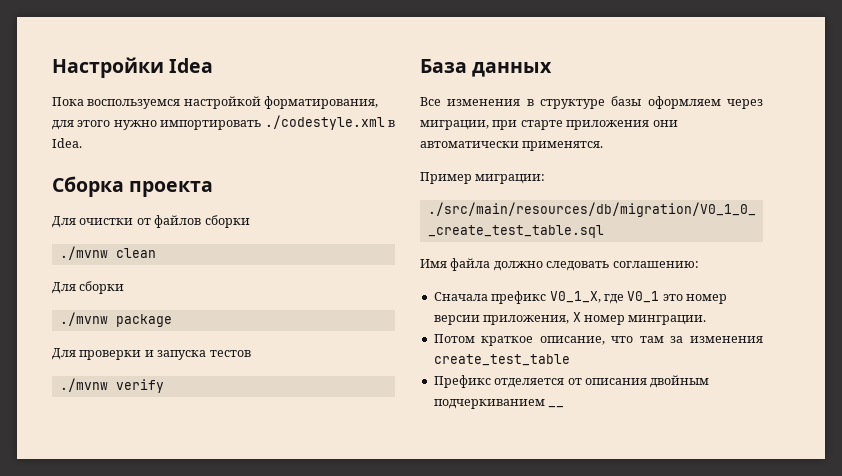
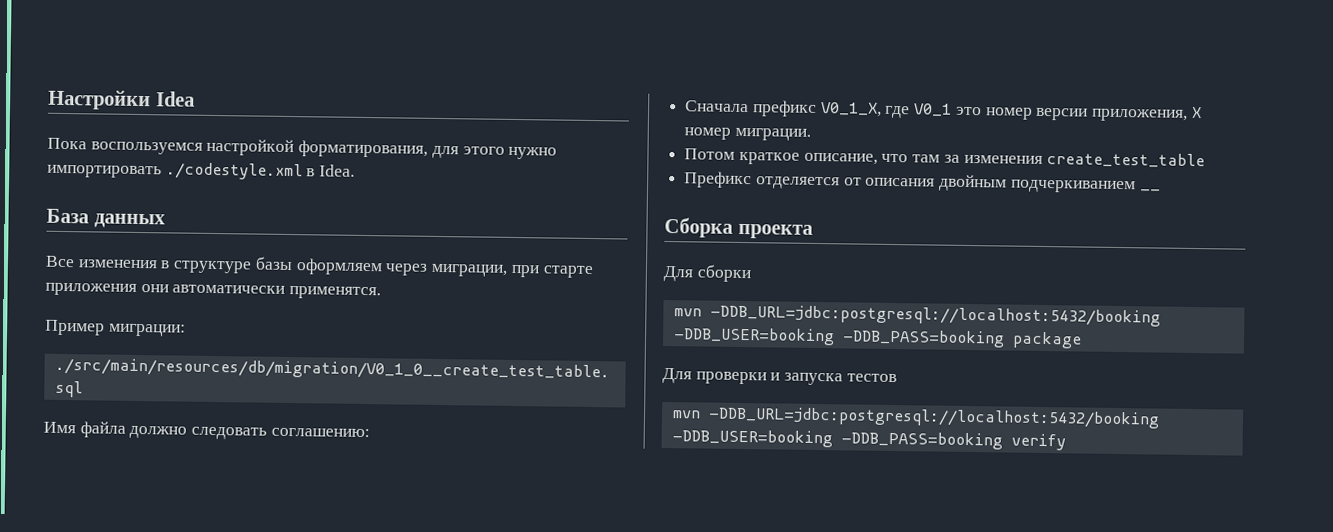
- Сборка проекта
- Для очистки от файлов сборки
- ./mvnw clean
- Для сборки
- ./mvnw package
- Для проверки и запуска тестов
- ./mvnw verify
- Сначала префикс V0_1_X, где V0_1 это номер версии приложения, X номер минграции.
+ Сначала префикс V0_1_X, где V0_1 это номер версии приложения, X номер миграции.
+ Сборка проекта
+ Для сборки
+ mvn -DDB_URL=jdbc:postgresql://localhost:5432/booking -DDB_USER=booking -DDB_PASS=booking package
+ Для проверки и запуска тестов
+ mvn -DDB_URL=jdbc:postgresql://localhost:5432/booking -DDB_USER=booking -DDB_PASS=booking verify

